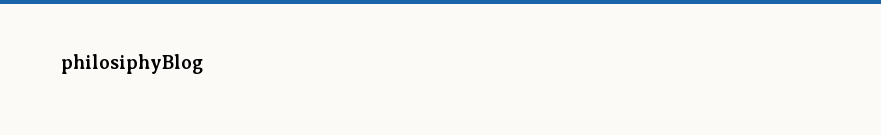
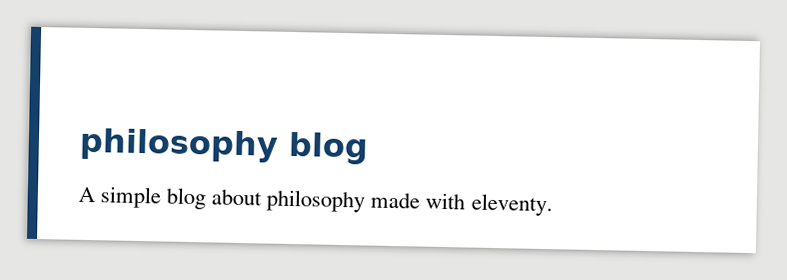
- philosiphyBlog
+ philosophy blog
+ A simple blog about philosophy made with eleventy.

